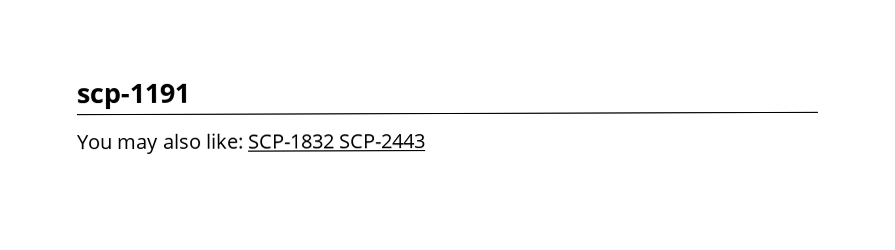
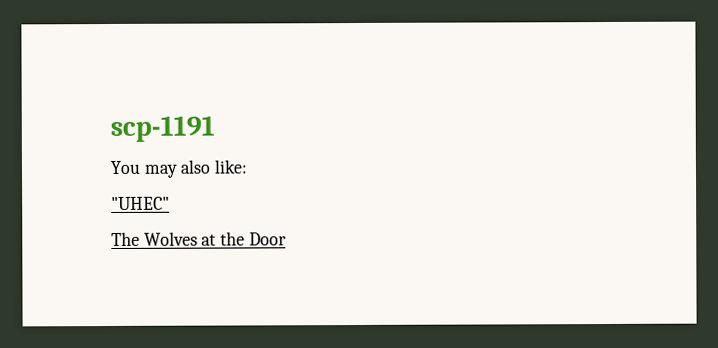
- You may also like: SCP-1832 SCP-2443
+ You may also like:
+ "UHEC"
+ The Wolves at the Door

